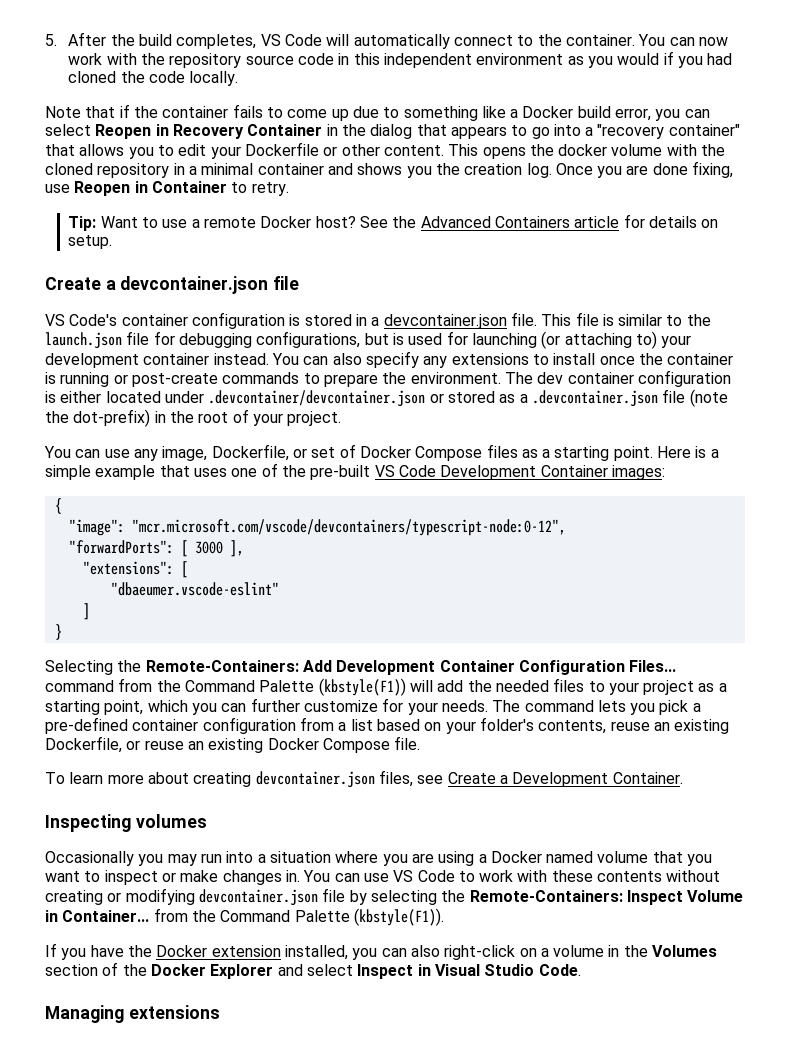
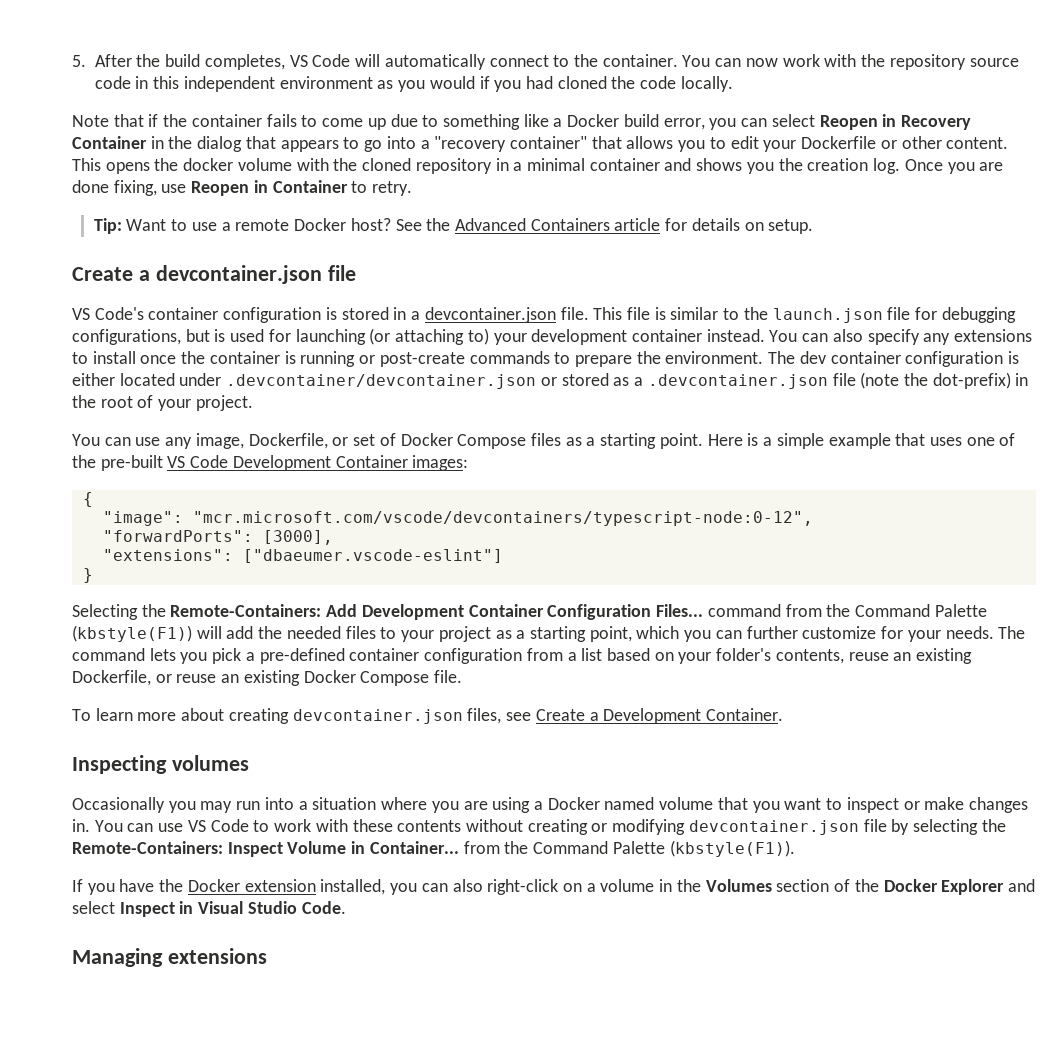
- "forwardPorts": [ 3000 ],
- "extensions": [
- "dbaeumer.vscode-eslint"
- ]
+ "forwardPorts": [3000],
+ "extensions": ["dbaeumer.vscode-eslint"]

